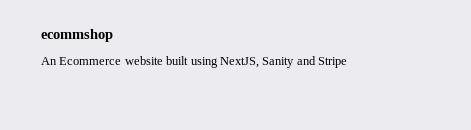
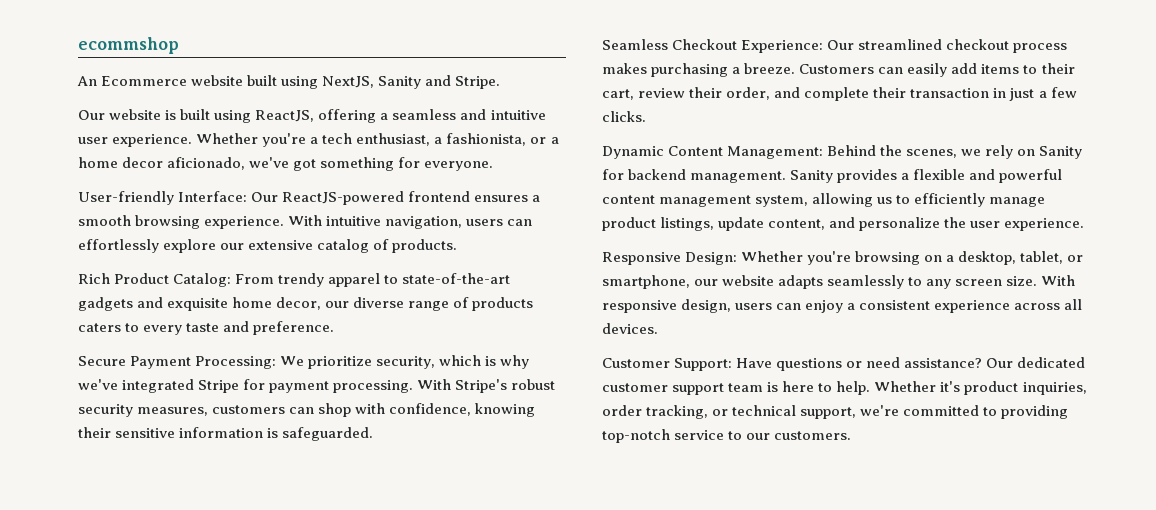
- An Ecommerce website built using NextJS, Sanity and Stripe
+ An Ecommerce website built using NextJS, Sanity and Stripe.
+ Our website is built using ReactJS, offering a seamless and intuitive user experience. Whether you're a tech enthusiast, a fashionista, or a home decor aficionado, we've got something for everyone.
+ User-friendly Interface: Our ReactJS-powered frontend ensures a smooth browsing experience. With intuitive navigation, users can effortlessly explore our extensive catalog of products.
+ Rich Product Catalog: From trendy apparel to state-of-the-art gadgets and exquisite home decor, our diverse range of products caters to every taste and preference.
+ Secure Payment Processing: We prioritize security, which is why we've integrated Stripe for payment processing. With Stripe's robust security measures, customers can shop with confidence, knowing their sensitive information is safeguarded.
+ Seamless Checkout Experience: Our streamlined checkout process makes purchasing a breeze. Customers can easily add items to their cart, review their order, and complete their transaction in just a few clicks.
+ Dynamic Content Management: Behind the scenes, we rely on Sanity for backend management. Sanity provides a flexible and powerful content management system, allowing us to efficiently manage product listings, update content, and personalize the user experience.
+ Responsive Design: Whether you're browsing on a desktop, tablet, or smartphone, our website adapts seamlessly to any screen size. With responsive design, users can enjoy a consistent experience across all devices.
+ Customer Support: Have questions or need assistance? Our dedicated customer support team is here to help. Whether it's product inquiries, order tracking, or technical support, we're committed to providing top-notch service to our customers.

